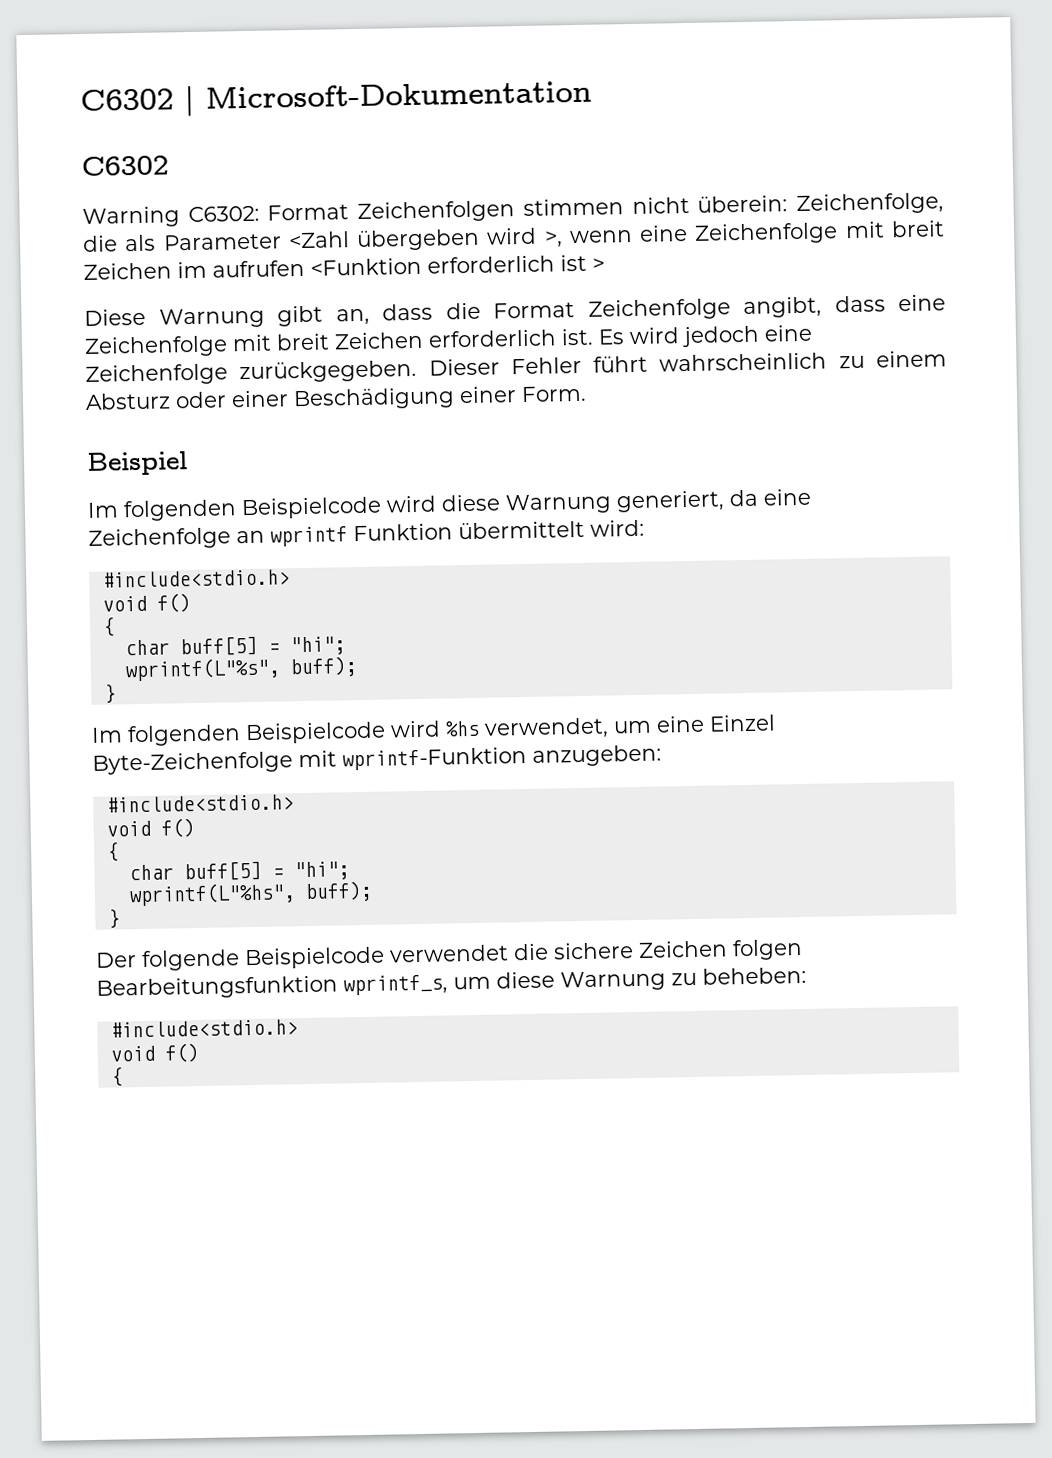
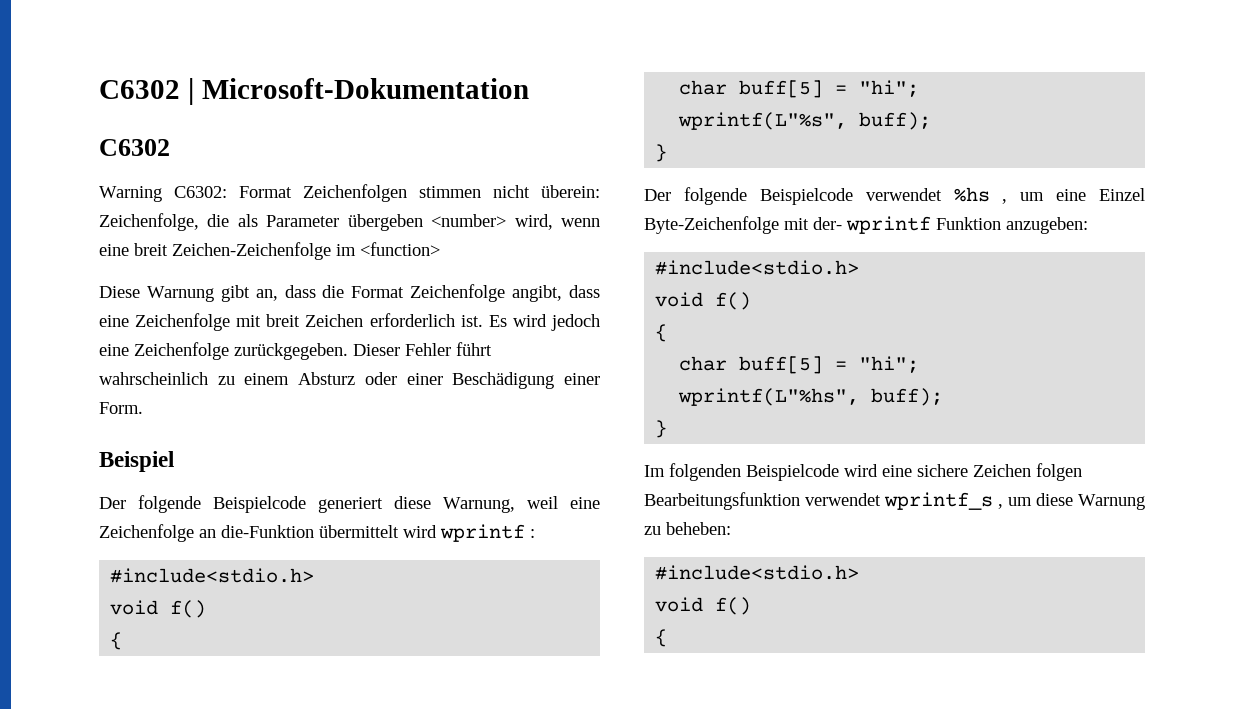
- Warning C6302: Format Zeichenfolgen stimmen nicht überein: Zeichenfolge, die als Parameter <Zahl übergeben wird >, wenn eine Zeichenfolge mit breit Zeichen im aufrufen <Funktion erforderlich ist >
+ Warning C6302: Format Zeichenfolgen stimmen nicht überein: Zeichenfolge, die als Parameter übergeben <number> wird, wenn eine breit Zeichen-Zeichenfolge im <function>
- Im folgenden Beispielcode wird diese Warnung generiert, da eine Zeichenfolge an wprintf Funktion übermittelt wird:
+ Der folgende Beispielcode generiert diese Warnung, weil eine Zeichenfolge an die-Funktion übermittelt wird wprintf :
- Im folgenden Beispielcode wird %hs verwendet, um eine Einzel Byte-Zeichenfolge mit wprintf-Funktion anzugeben:
+ Der folgende Beispielcode verwendet %hs , um eine Einzel Byte-Zeichenfolge mit der- wprintf Funktion anzugeben:
- Der folgende Beispielcode verwendet die sichere Zeichen folgen Bearbeitungsfunktion wprintf_s, um diese Warnung zu beheben:
+ Im folgenden Beispielcode wird eine sichere Zeichen folgen Bearbeitungsfunktion verwendet wprintf_s , um diese Warnung zu beheben:

